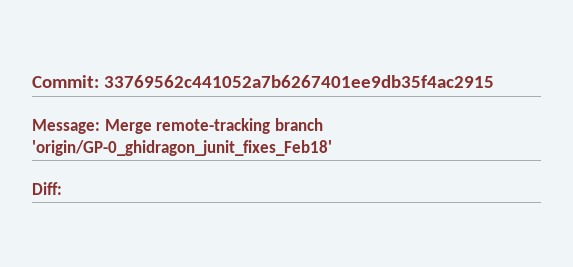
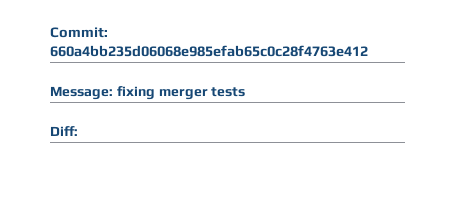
- Commit: 33769562c441052a7b6267401ee9db35f4ac2915
+ Commit: 660a4bb235d06068e985efab65c0c28f4763e412
- Message: Merge remote-tracking branch 'origin/GP-0_ghidragon_junit_fixes_Feb18'
+ Message: fixing merger tests

